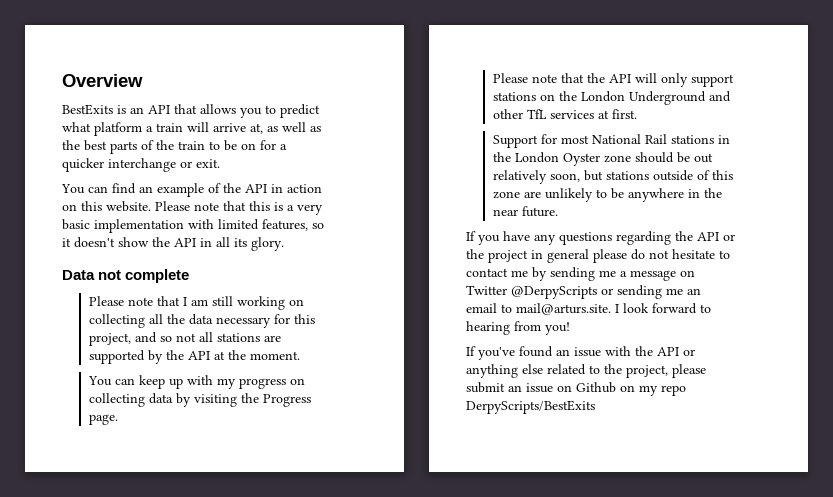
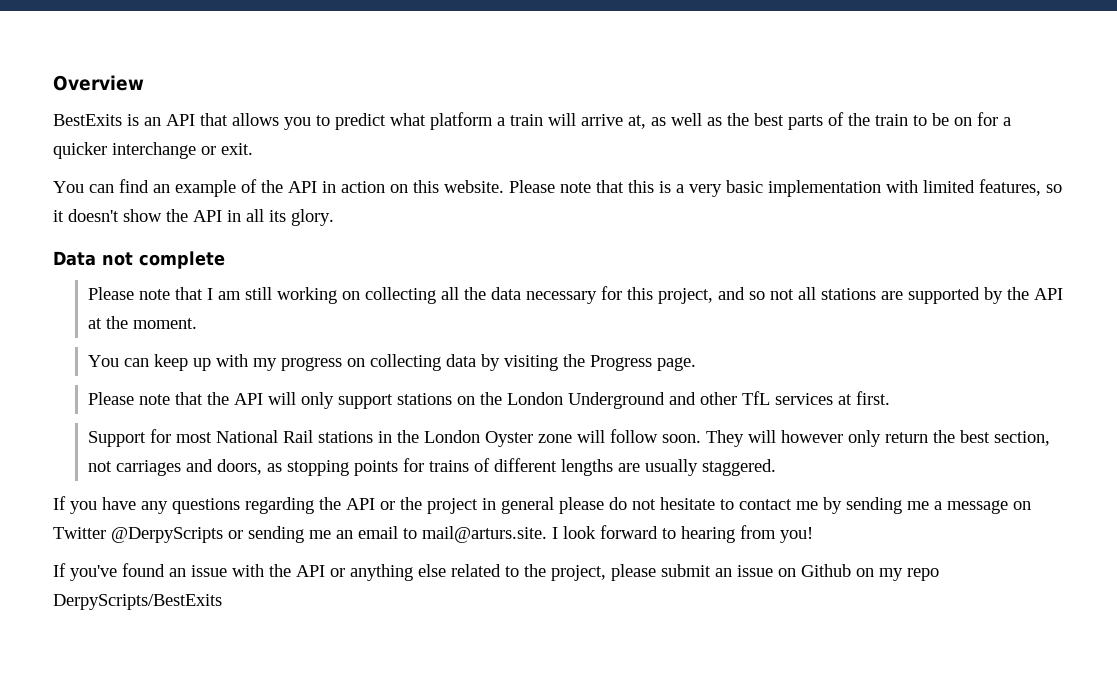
- Support for most National Rail stations in the London Oyster zone should be out relatively soon, but stations outside of this zone are unlikely to be anywhere in the near future.
+ Support for most National Rail stations in the London Oyster zone will follow soon. They will however only return the best section, not carriages and doors, as stopping points for trains of different lengths are usually staggered.

